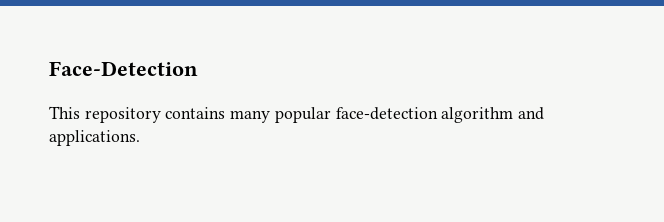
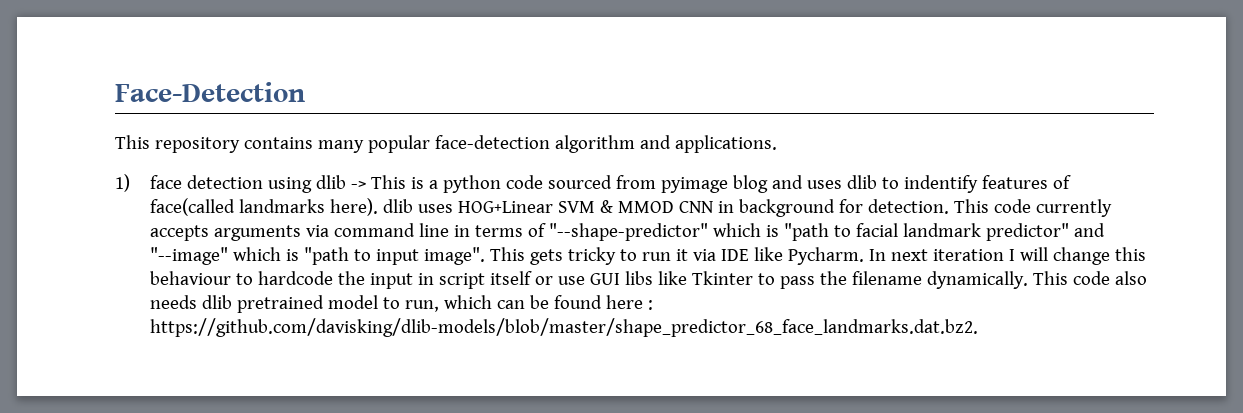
+ 1) face detection using dlib -> This is a python code sourced from pyimage blog and uses dlib to indentify features of face(called landmarks here). dlib uses HOG+Linear SVM & MMOD CNN in background for detection. This code currently accepts arguments via command line in terms of "--shape-predictor" which is "path to facial landmark predictor" and "--image" which is "path to input image". This gets tricky to run it via IDE like Pycharm. In next iteration I will change this behaviour to hardcode the input in script itself or use GUI libs like Tkinter to pass the filename dynamically. This code also needs dlib pretrained model to run, which can be found here : https://github.com/davisking/dlib-models/blob/master/shape_predictor_68_face_landmarks.dat.bz2.

